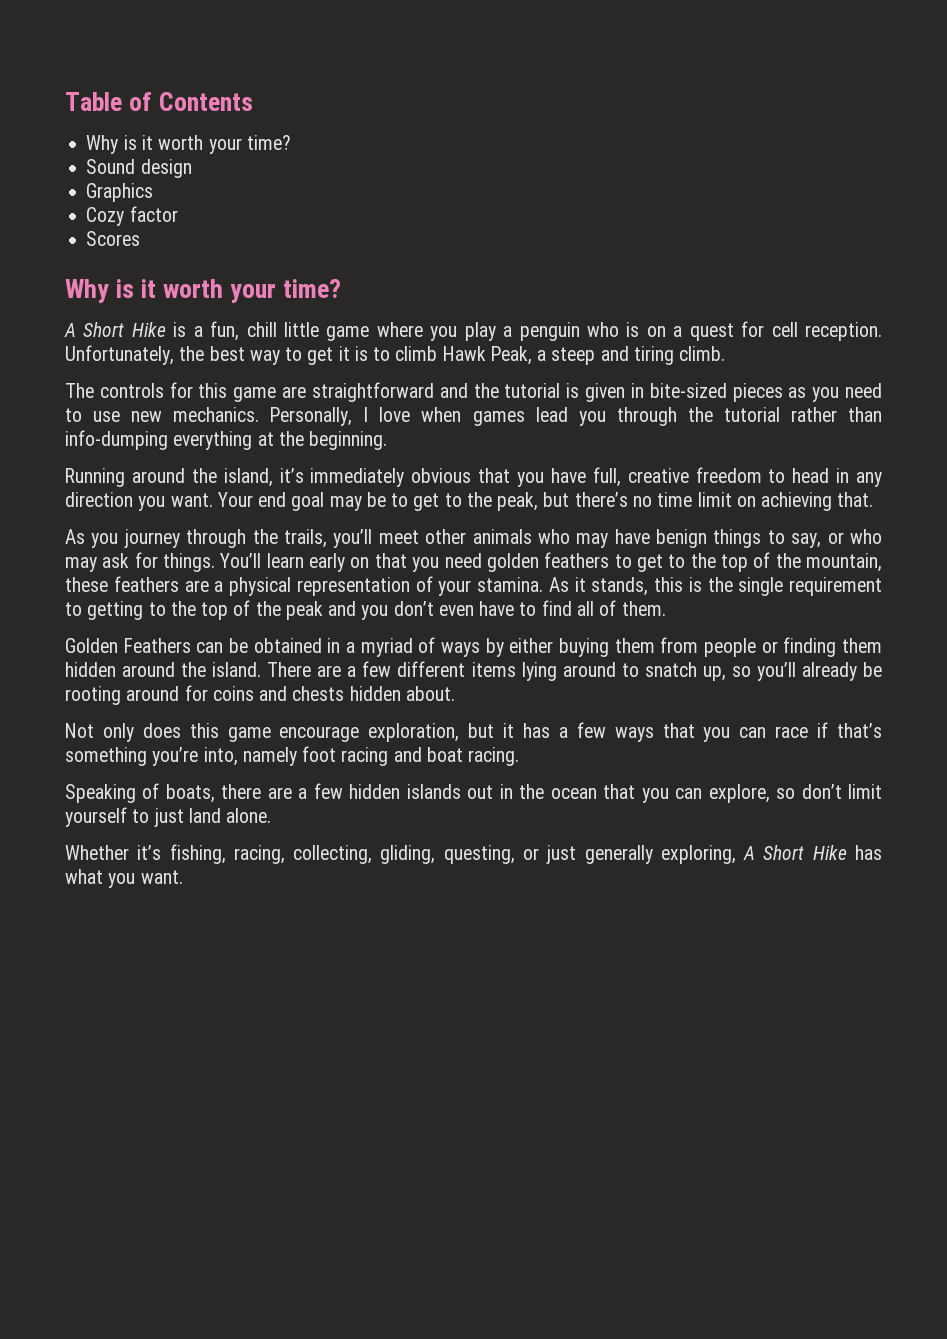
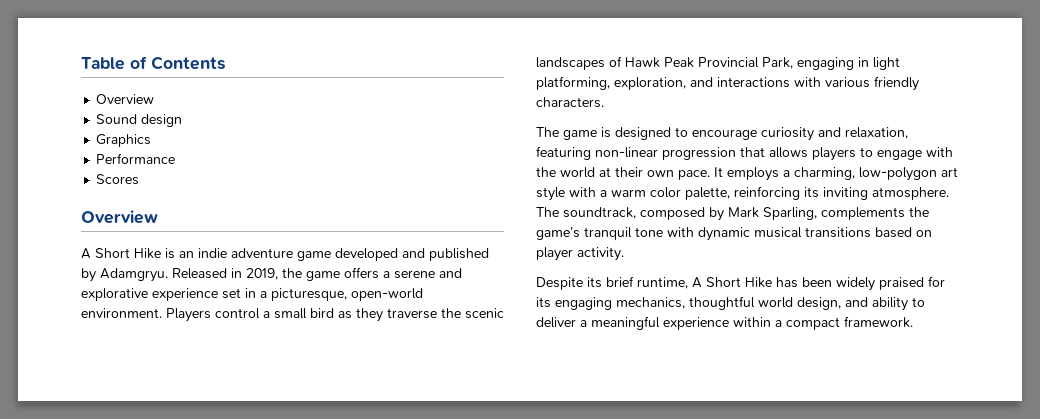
  Table of Contents
- Why is it worth your time?
+ Overview
- Cozy factor
+ Performance
  Scores
- Why is it worth your time?
- A Short Hike is a fun, chill little game where you play a penguin who is on a quest for cell reception. Unfortunately, the best way to get it is to climb Hawk Peak, a steep and tiring climb.
- The controls for this game are straightforward and the tutorial is given in bite-sized pieces as you need to use new mechanics. Personally, I love when games lead you through the tutorial rather than info-dumping everything at the beginning.
- Running around the island, it’s immediately obvious that you have full, creative freedom to head in any direction you want. Your end goal may be to get to the peak, but there’s no time limit on achieving that.
- As you journey through the trails, you’ll meet other animals who may have benign things to say, or who may ask for things. You’ll learn early on that you need golden feathers to get to the top of the mountain, these feathers are a physical representation of your stamina. As it stands, this is the single requirement to getting to the top of the peak and you don’t even have to find all of them.
- Golden Feathers can be obtained in a myriad of ways by either buying them from people or finding them hidden around the island. There are a few different items lying around to snatch up, so you’ll already be rooting around for coins and chests hidden about.
- Not only does this game encourage exploration, but it has a few ways that you can race if that’s something you’re into, namely foot racing and boat racing.
- Speaking of boats, there are a few hidden islands out in the ocean that you can explore, so don’t limit yourself to just land alone.
- Whether it’s fishing, racing, collecting, gliding, questing, or just generally exploring, A Short Hike has what you want.
+ Overview
+ A Short Hike is an indie adventure game developed and published by Adamgryu. Released in 2019, the game offers a serene and explorative experience set in a picturesque, open-world environment. Players control a small bird as they traverse the scenic landscapes of Hawk Peak Provincial Park, engaging in light platforming, exploration, and interactions with various friendly characters.
+ The game is designed to encourage curiosity and relaxation, featuring non-linear progression that allows players to engage with the world at their own pace. It employs a charming, low-polygon art style with a warm color palette, reinforcing its inviting atmosphere. The soundtrack, composed by Mark Sparling, complements the game’s tranquil tone with dynamic musical transitions based on player activity.
+ Despite its brief runtime, A Short Hike has been widely praised for its engaging mechanics, thoughtful world design, and ability to deliver a meaningful experience within a compact framework.

